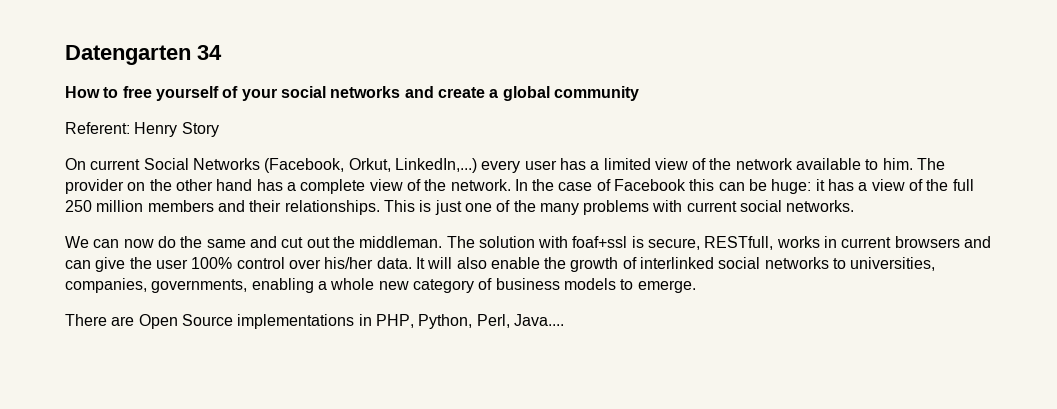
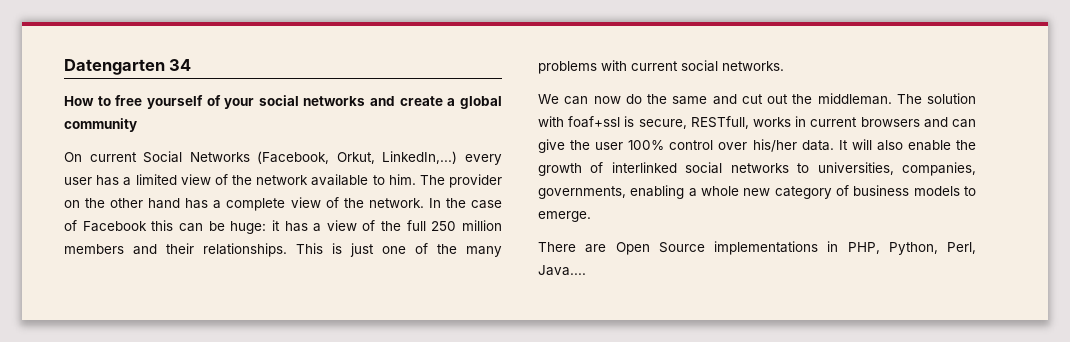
- Referent: Henry Story

